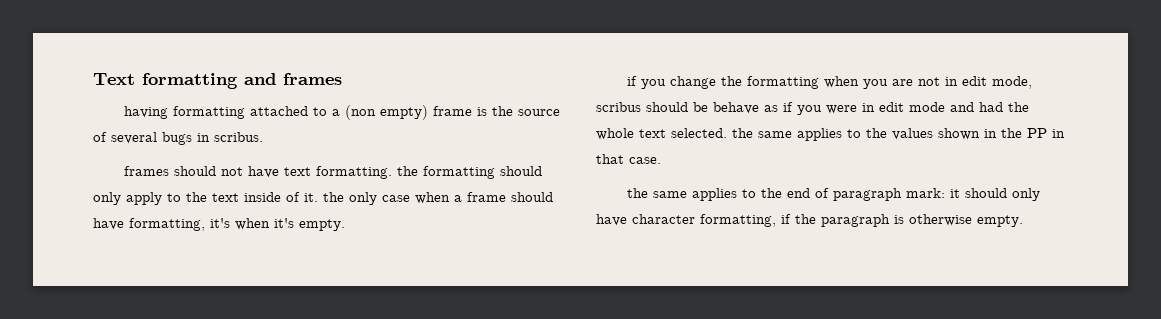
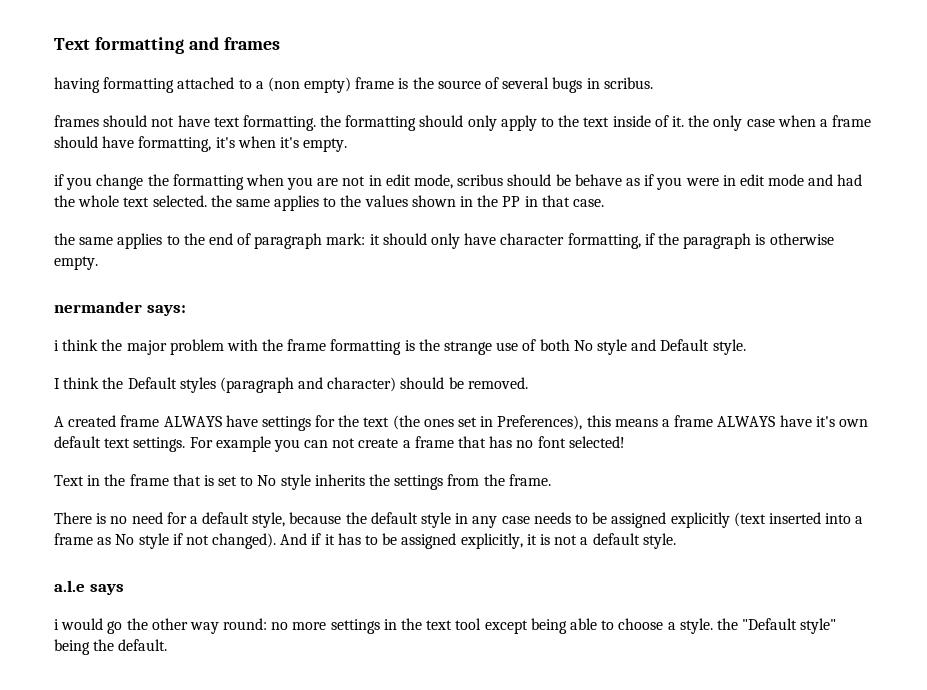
+ nermander says:
+ i think the major problem with the frame formatting is the strange use of both No style and Default style.
+ I think the Default styles (paragraph and character) should be removed.
+ A created frame ALWAYS have settings for the text (the ones set in Preferences), this means a frame ALWAYS have it's own default text settings. For example you can not create a frame that has no font selected!
+ Text in the frame that is set to No style inherits the settings from the frame.
+ There is no need for a default style, because the default style in any case needs to be assigned explicitly (text inserted into a frame as No style if not changed). And if it has to be assigned explicitly, it is not a default style.
+ a.l.e says
+ i would go the other way round: no more settings in the text tool except being able to choose a style. the "Default style" being the default.

